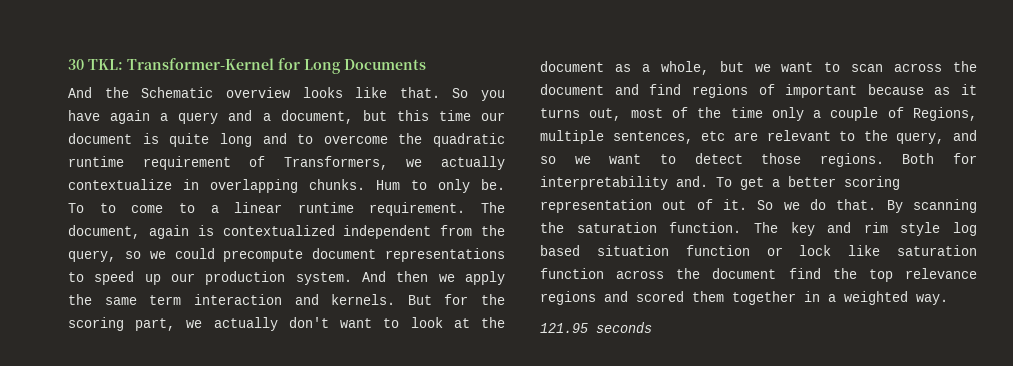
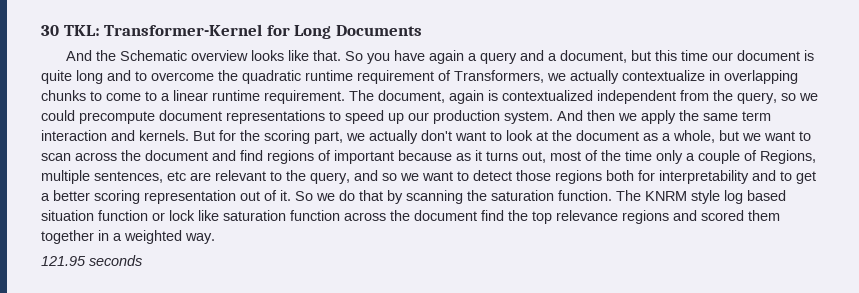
- So you have again a query and a document, but this time our document is quite long and to overcome the quadratic runtime requirement of Transformers, we actually contextualize in overlapping chunks. Hum to only be. To to come to a linear runtime requirement.
+ So you have again a query and a document, but this time our document is quite long and to overcome the quadratic runtime requirement of Transformers, we actually contextualize in overlapping chunks to come to a linear runtime requirement.
- But for the scoring part, we actually don't want to look at the document as a whole, but we want to scan across the document and find regions of important because as it turns out, most of the time only a couple of Regions, multiple sentences, etc are relevant to the query, and so we want to detect those regions. Both for interpretability and. To get a better scoring representation out of it.
+ But for the scoring part, we actually don't want to look at the document as a whole, but we want to scan across the document and find regions of important because as it turns out, most of the time only a couple of Regions, multiple sentences, etc are relevant to the query, and so we want to detect those regions both for interpretability and to get a better scoring representation out of it.
- So we do that. By scanning the saturation function.
+ So we do that by scanning the saturation function.
- The key and rim style log based situation function or lock like saturation function across the document find the top relevance regions and scored them together in a weighted way.
+ The KNRM style log based situation function or lock like saturation function across the document find the top relevance regions and scored them together in a weighted way.

